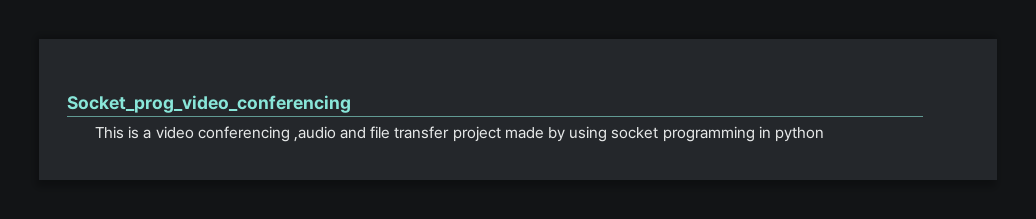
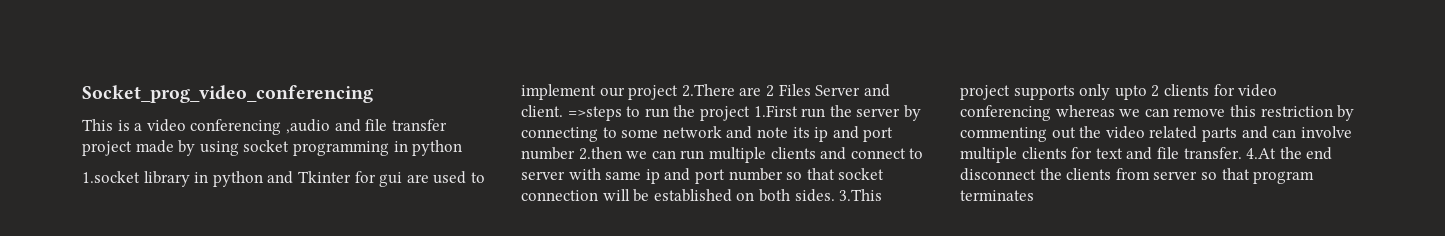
+ 1.socket library in python and Tkinter for gui are used to implement our project 2.There are 2 Files Server and client. =>steps to run the project 1.First run the server by connecting to some network and note its ip and port number 2.then we can run multiple clients and connect to server with same ip and port number so that socket connection will be established on both sides. 3.This project supports only upto 2 clients for video conferencing whereas we can remove this restriction by commenting out the video related parts and can involve multiple clients for text and file transfer. 4.At the end disconnect the clients from server so that program terminates

